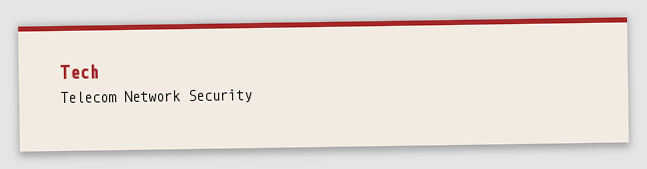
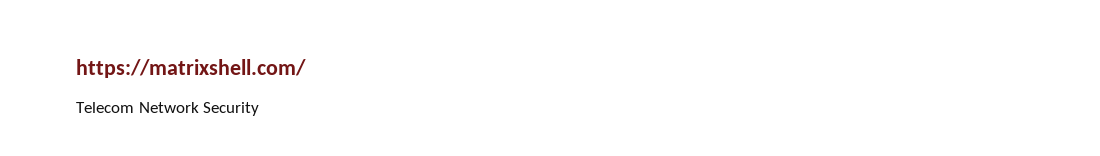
- Tech
+ https://matrixshell.com/

